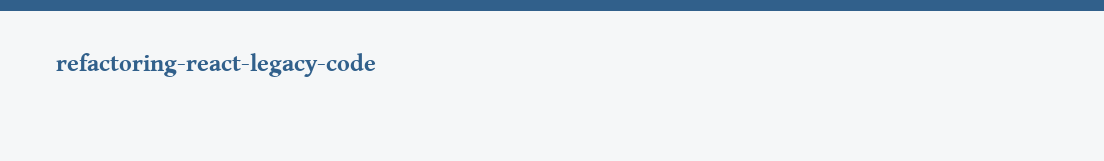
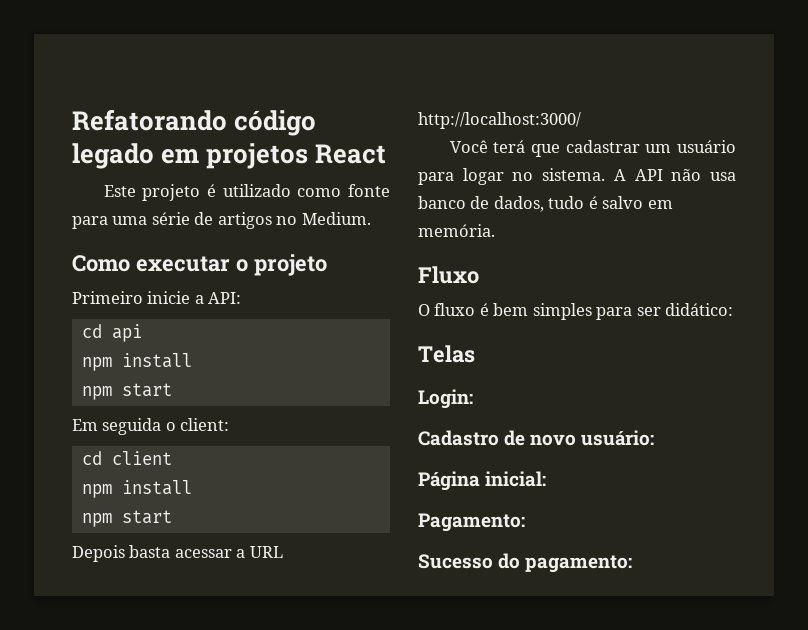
- refactoring-react-legacy-code
+ Refatorando código legado em projetos React
+ Este projeto é utilizado como fonte para uma série de artigos no Medium.
+ Como executar o projeto
+ Primeiro inicie a API:
+ cd api
+ npm install
+ npm start
+ Em seguida o client:
+ cd client
+ npm install
+ npm start
+ Depois basta acessar a URL http://localhost:3000/
+ Você terá que cadastrar um usuário para logar no sistema. A API não usa banco de dados, tudo é salvo em memória.
+ Fluxo
+ O fluxo é bem simples para ser didático:
+ Telas
+ Login:
+ Cadastro de novo usuário:
+ Página inicial:
+ Pagamento:
+ Sucesso do pagamento:

